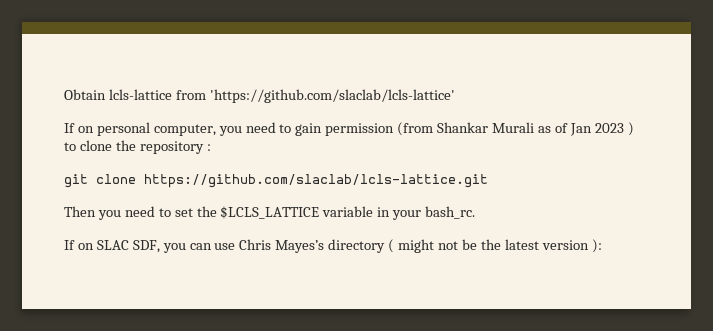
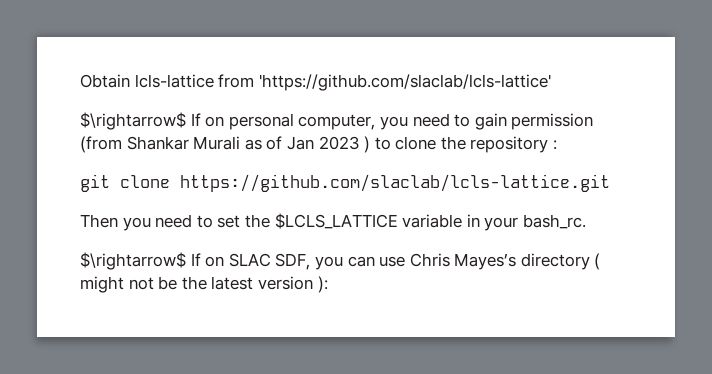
- If on personal computer, you need to gain permission (from Shankar Murali as of Jan 2023 ) to clone the repository :
+ $\rightarrow$ If on personal computer, you need to gain permission (from Shankar Murali as of Jan 2023 ) to clone the repository :
- If on SLAC SDF, you can use Chris Mayes’s directory ( might not be the latest version ):
+ $\rightarrow$ If on SLAC SDF, you can use Chris Mayes’s directory ( might not be the latest version ):

